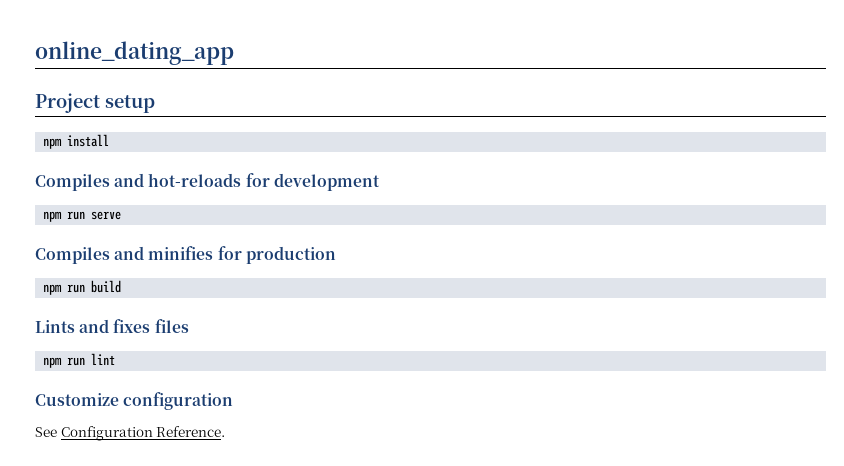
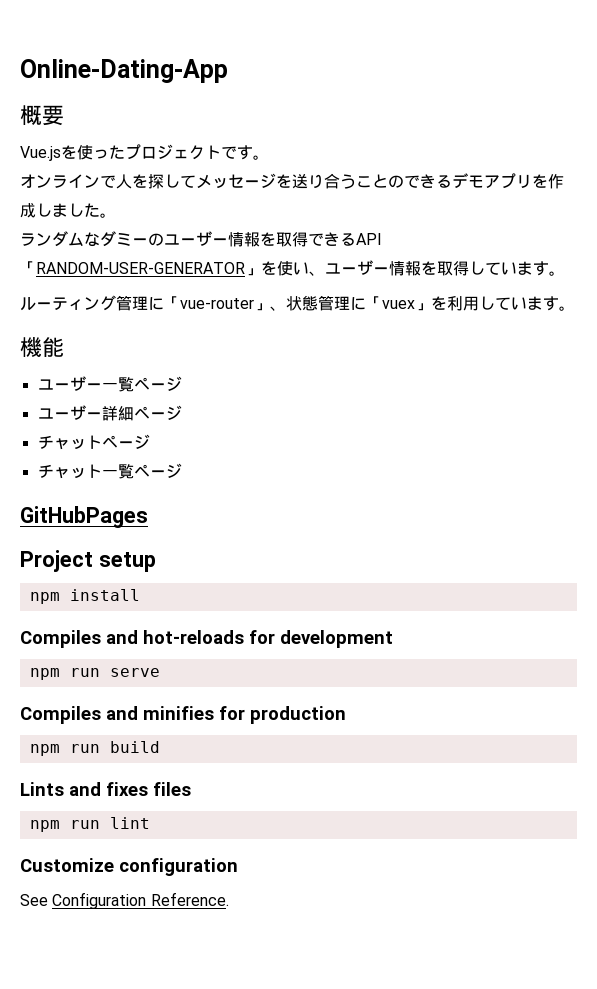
- online_dating_app
+ Online-Dating-App
+ 概要
+ Vue.jsを使ったプロジェクトです。
+ オンラインで人を探してメッセージを送り合うことのできるデモアプリを作成しました。
+ ランダムなダミーのユーザー情報を取得できるAPI「RANDOM-USER-GENERATOR」を使い、ユーザー情報を取得しています。
+ ルーティング管理に「vue-router」、状態管理に「vuex」を利用しています。
+ 機能
+ ユーザー一覧ページ
+ ユーザー詳細ページ
+ チャットページ
+ チャット一覧ページ
+ GitHubPages

